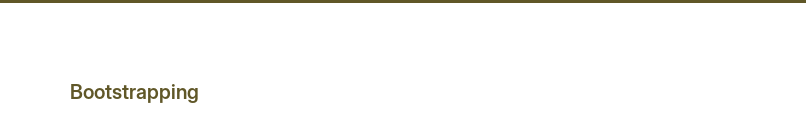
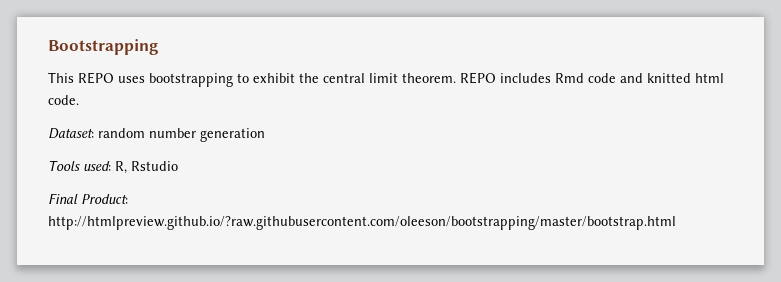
+ This REPO uses bootstrapping to exhibit the central limit theorem. REPO includes Rmd code and knitted html code.
+ Dataset: random number generation
+ Tools used: R, Rstudio
+ Final Product: http://htmlpreview.github.io/?raw.githubusercontent.com/oleeson/bootstrapping/master/bootstrap.html

